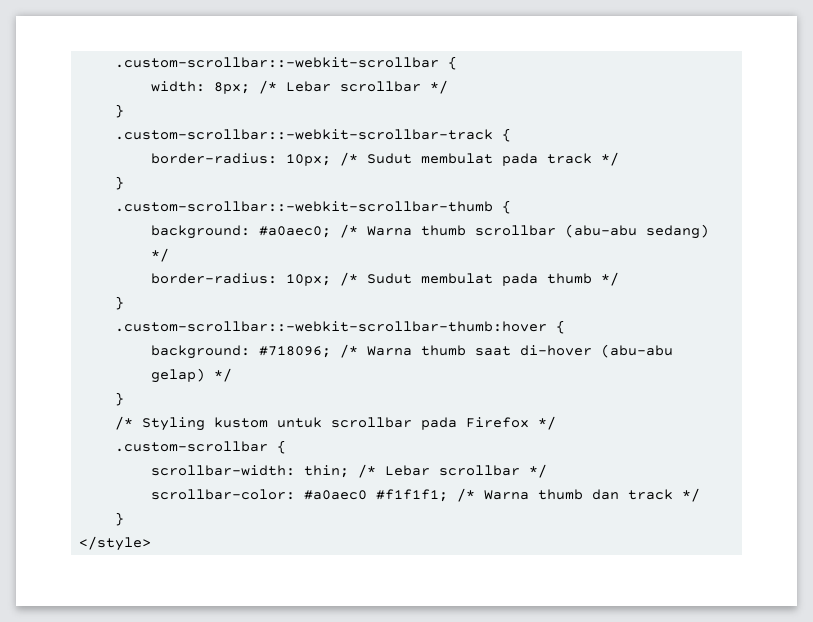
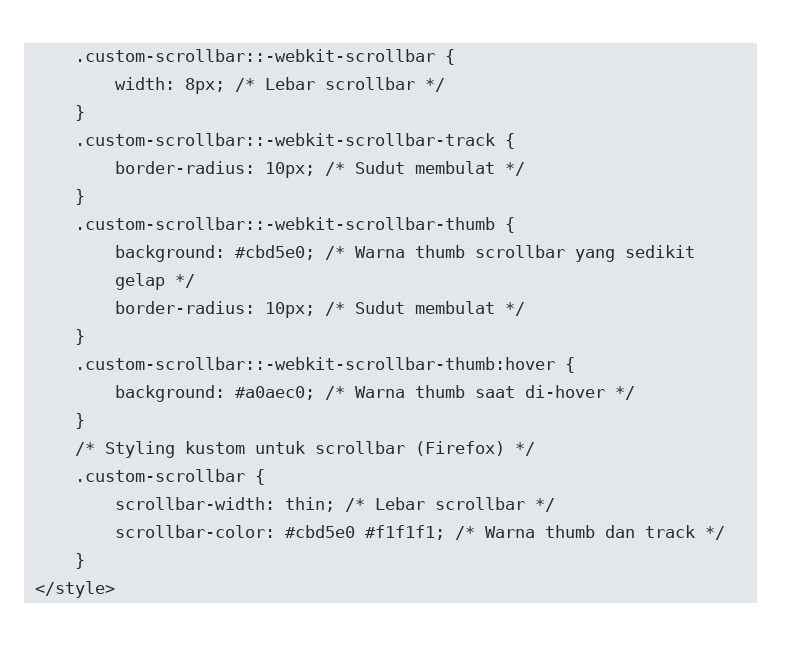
  .custom-scrollbar::-webkit-scrollbar-track {
- border-radius: 10px; /* Sudut membulat pada track */
+ border-radius: 10px; /* Sudut membulat */
- background: #a0aec0; /* Warna thumb scrollbar (abu-abu sedang) */
- border-radius: 10px; /* Sudut membulat pada thumb */
+ background: #cbd5e0; /* Warna thumb scrollbar yang sedikit gelap */
+ border-radius: 10px; /* Sudut membulat */
- background: #718096; /* Warna thumb saat di-hover (abu-abu gelap) */
+ background: #a0aec0; /* Warna thumb saat di-hover */
- /* Styling kustom untuk scrollbar pada Firefox */
+ /* Styling kustom untuk scrollbar (Firefox) */
- scrollbar-color: #a0aec0 #f1f1f1; /* Warna thumb dan track */
+ scrollbar-color: #cbd5e0 #f1f1f1; /* Warna thumb dan track */

